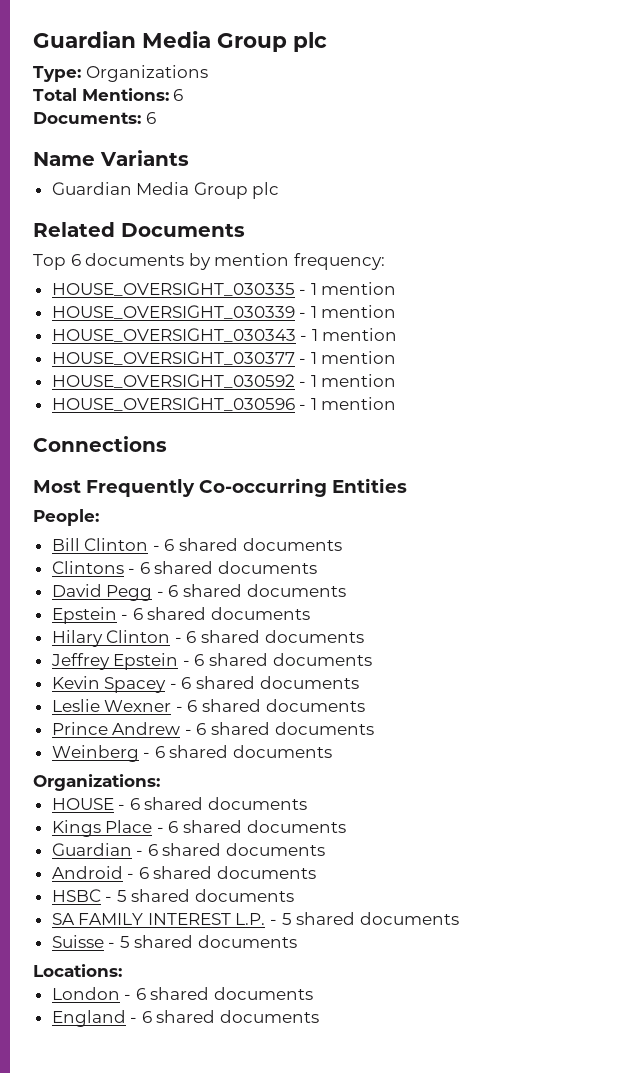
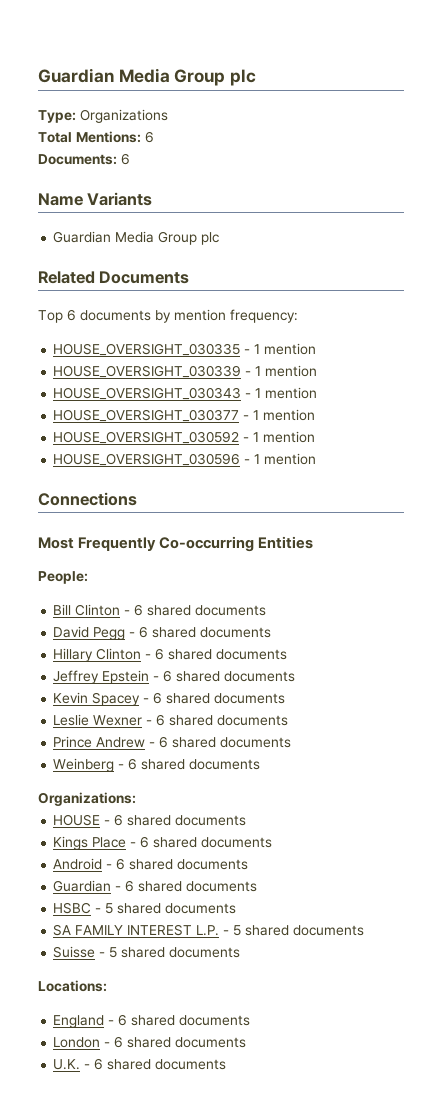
- Clintons - 6 shared documents
  David Pegg - 6 shared documents
- Epstein - 6 shared documents
- Hilary Clinton - 6 shared documents
+ Hillary Clinton - 6 shared documents
+ Android - 6 shared documents
  Guardian - 6 shared documents
- Android - 6 shared documents
+ England - 6 shared documents
- England - 6 shared documents
+ U.K. - 6 shared documents

